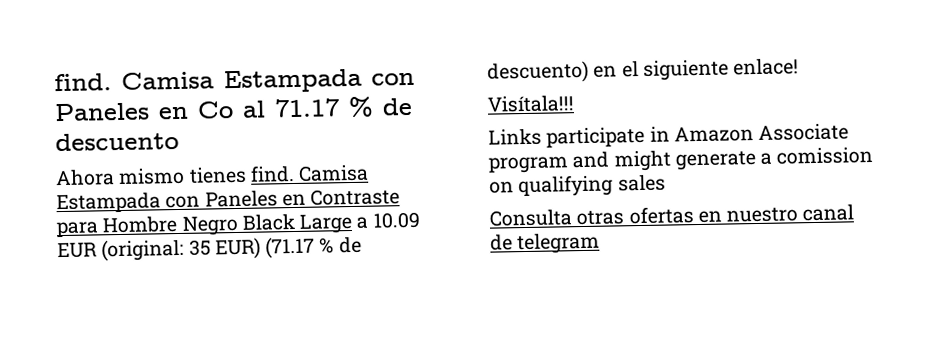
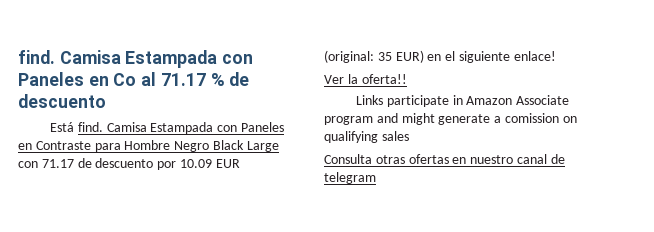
- Ahora mismo tienes find.
+ Está find.
- Camisa Estampada con Paneles en Contraste para Hombre Negro Black Large a 10.09 EUR (original: 35 EUR) (71.17 % de descuento) en el siguiente enlace!
+ Camisa Estampada con Paneles en Contraste para Hombre Negro Black Large con 71.17 de descuento por 10.09 EUR (original: 35 EUR) en el siguiente enlace!
- Visítala!!!
+ Ver la oferta!!

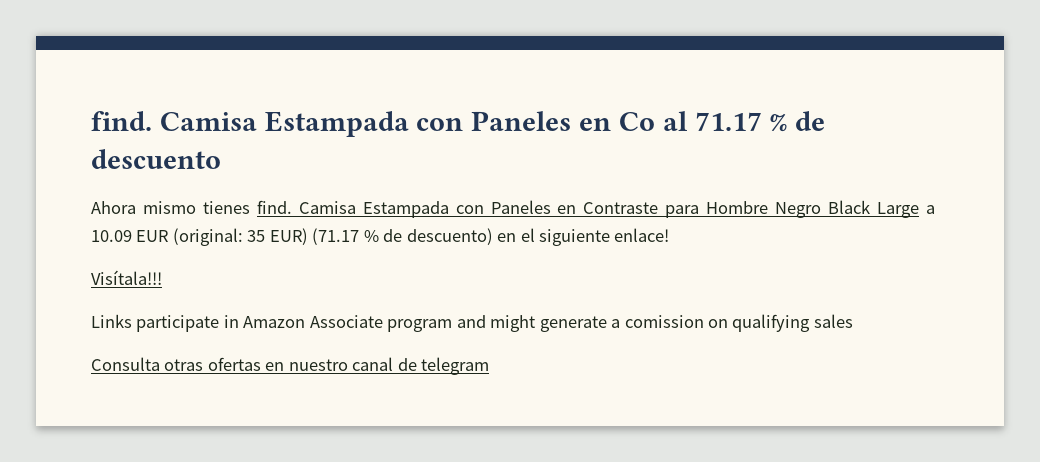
- Está find.
+ Ahora mismo tienes find.
- Camisa Estampada con Paneles en Contraste para Hombre Negro Black Large con 71.17 de descuento por 10.09 EUR (original: 35 EUR) en el siguiente enlace!
+ Camisa Estampada con Paneles en Contraste para Hombre Negro Black Large a 10.09 EUR (original: 35 EUR) (71.17 % de descuento) en el siguiente enlace!
- Ver la oferta!!
+ Visítala!!!

